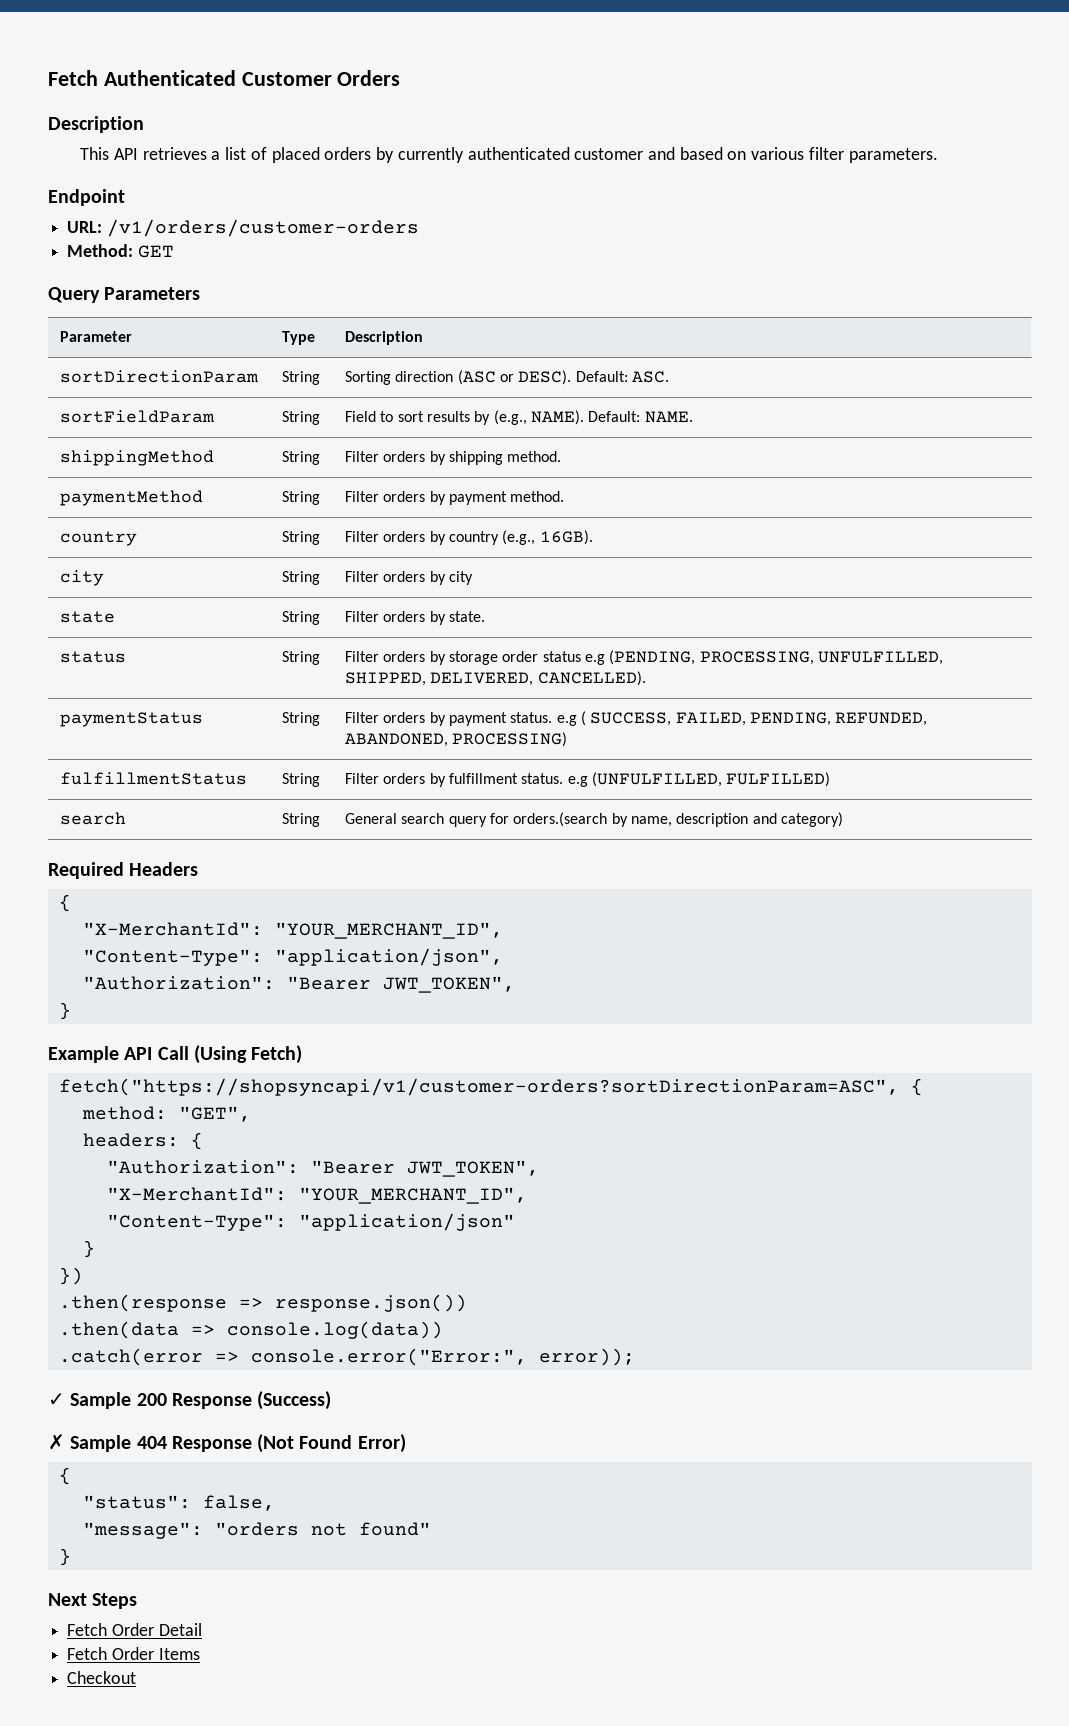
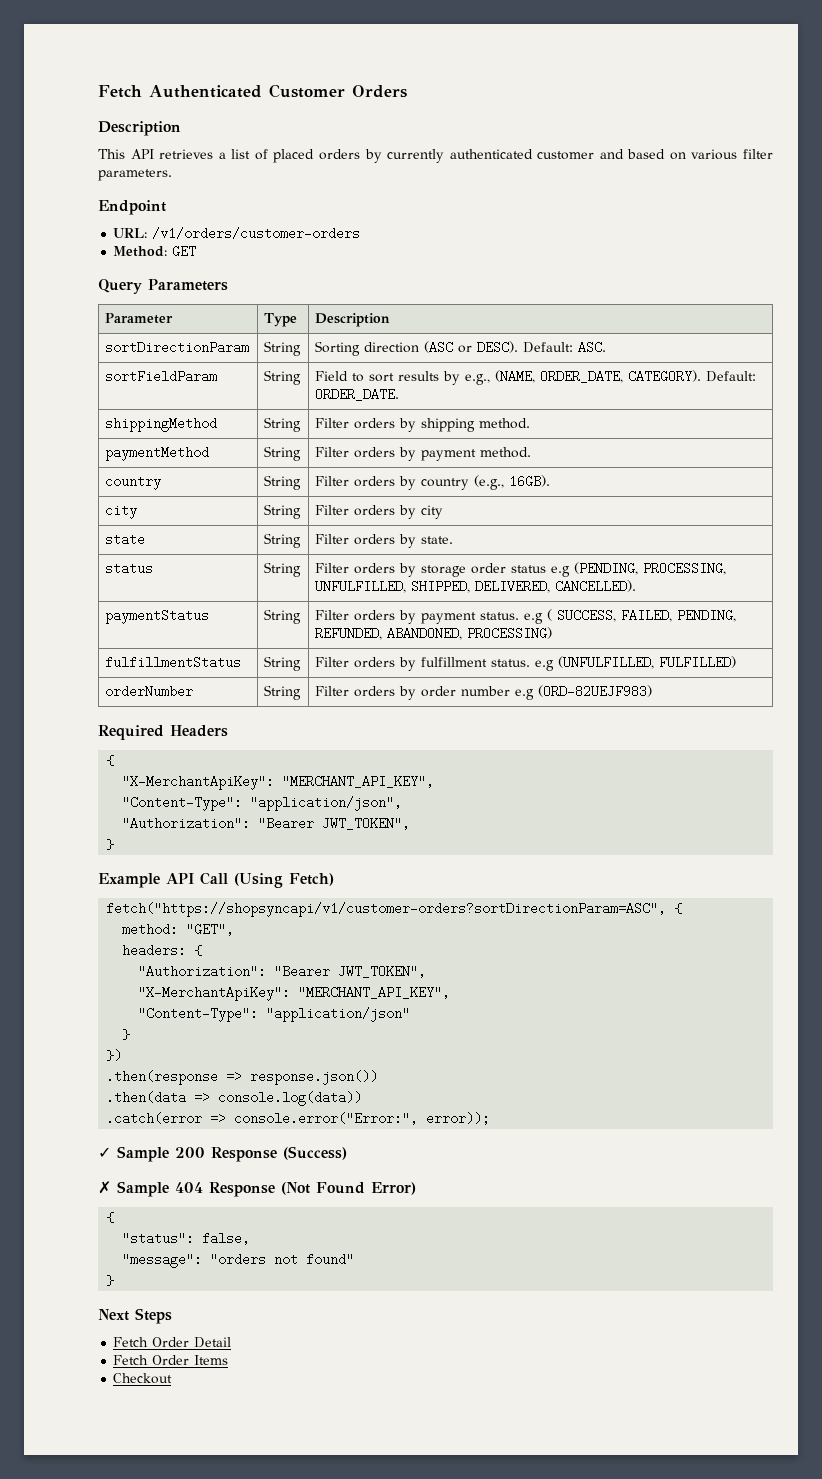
- sortFieldParam | String | Field to sort results by (e.g., NAME). Default: NAME.
+ sortFieldParam | String | Field to sort results by e.g., (NAME, ORDER_DATE, CATEGORY). Default: ORDER_DATE.
- search | String | General search query for orders.(search by name, description and category)
+ orderNumber | String | Filter orders by order number e.g (ORD-82UEJF983)
  Required Headers
  {
- "X-MerchantId": "YOUR_MERCHANT_ID",
+ "X-MerchantApiKey": "MERCHANT_API_KEY",
  headers: {
  "Authorization": "Bearer JWT_TOKEN",
- "X-MerchantId": "YOUR_MERCHANT_ID",
+ "X-MerchantApiKey": "MERCHANT_API_KEY",

